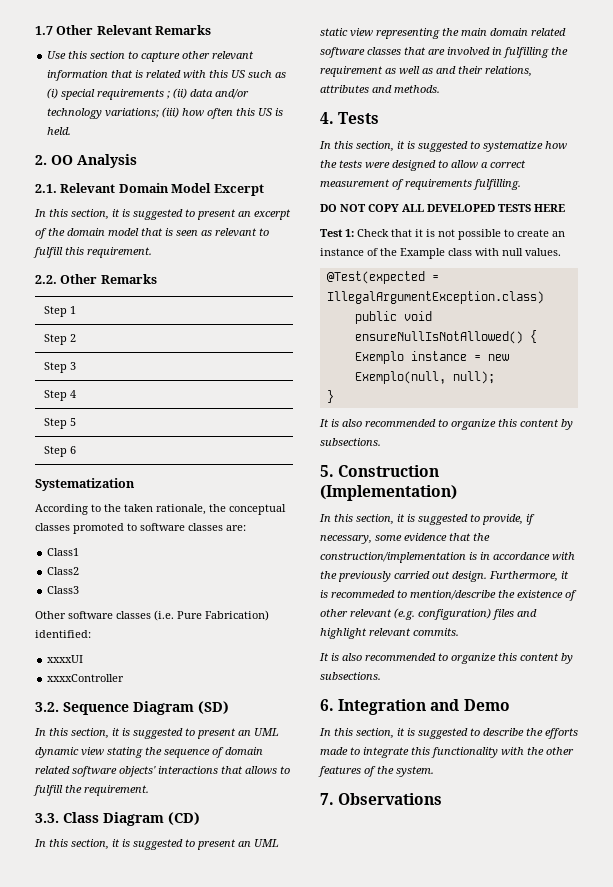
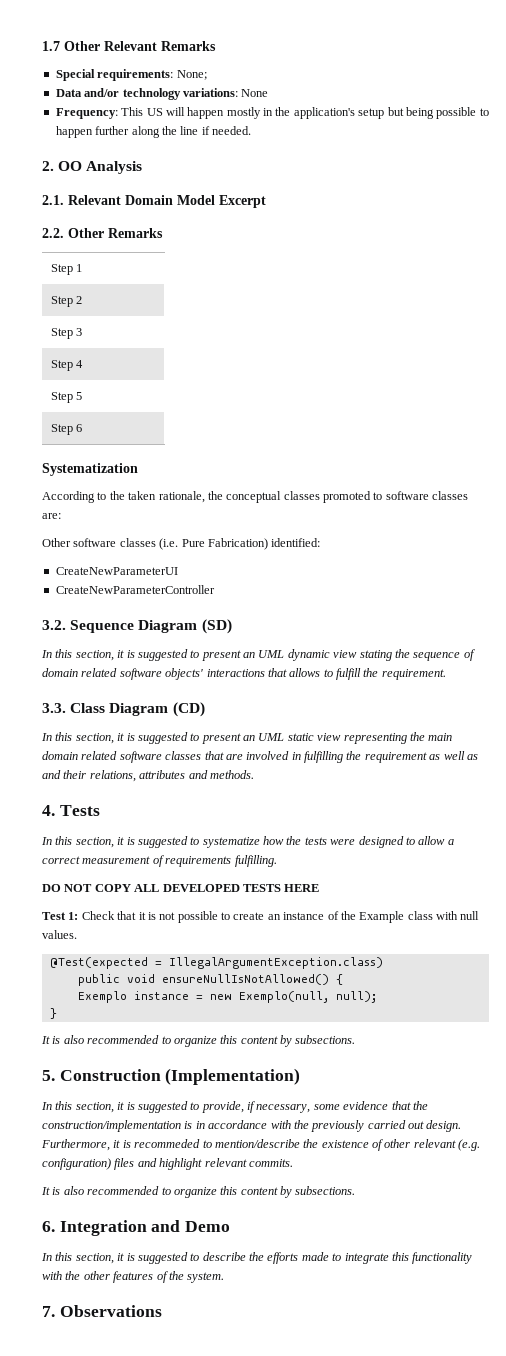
- Use this section to capture other relevant information that is related with this US such as (i) special requirements ; (ii) data and/or technology variations; (iii) how often this US is held.
+ Special requirements: None;
+ Data and/or technology variations: None
+ Frequency: This US will happen mostly in the application's setup but being possible to happen further along the line if needed.
- In this section, it is suggested to present an excerpt of the domain model that is seen as relevant to fulfill this requirement.
- Class1
- Class2
- Class3
- xxxxUI
- xxxxController
+ CreateNewParameterUI
+ CreateNewParameterController

